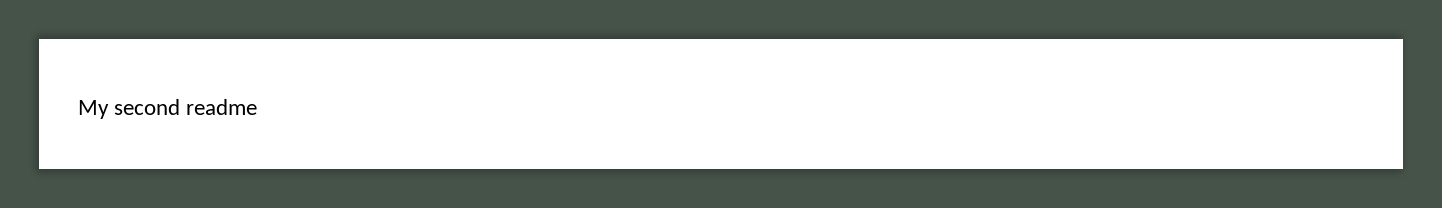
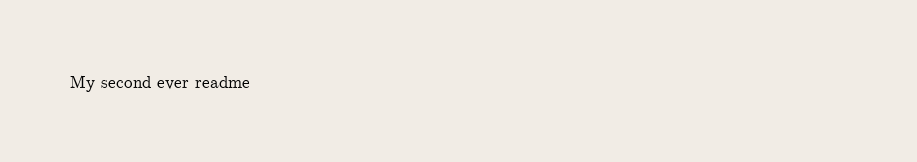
- My second readme
+ My second ever readme

